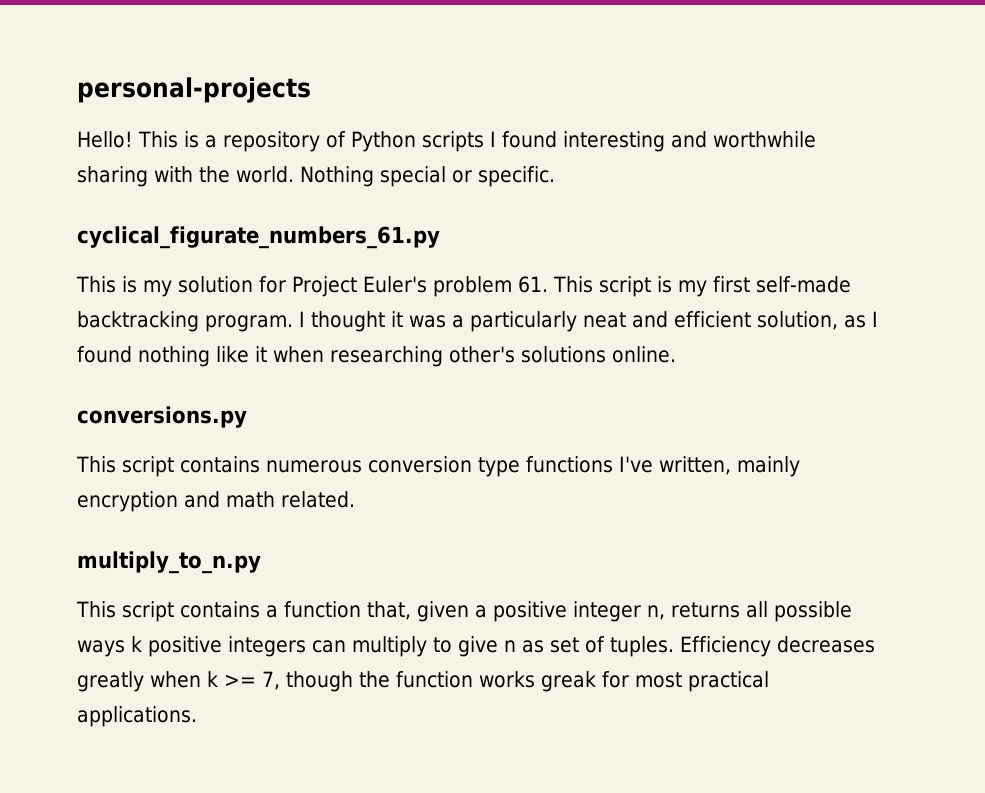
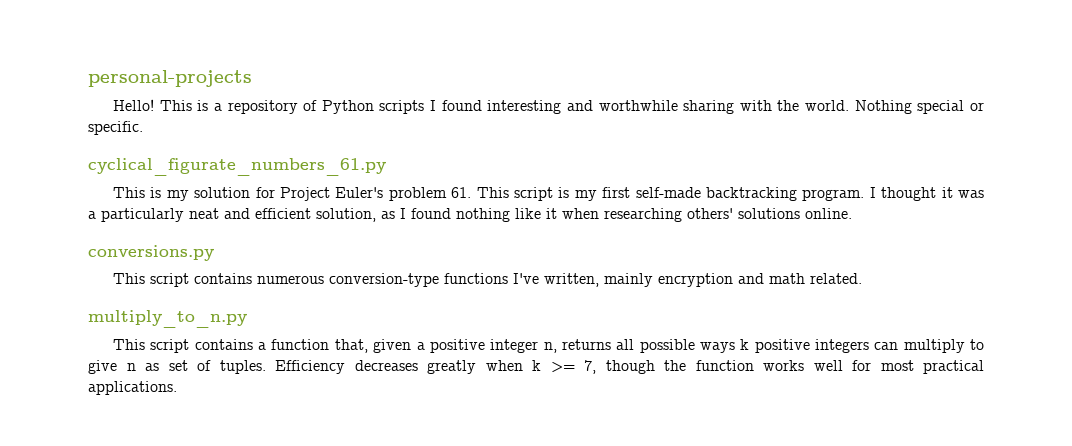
- I thought it was a particularly neat and efficient solution, as I found nothing like it when researching other's solutions online.
+ I thought it was a particularly neat and efficient solution, as I found nothing like it when researching others' solutions online.
- This script contains numerous conversion type functions I've written, mainly encryption and math related.
+ This script contains numerous conversion-type functions I've written, mainly encryption and math related.
- Efficiency decreases greatly when k >= 7, though the function works greak for most practical applications.
+ Efficiency decreases greatly when k >= 7, though the function works well for most practical applications.

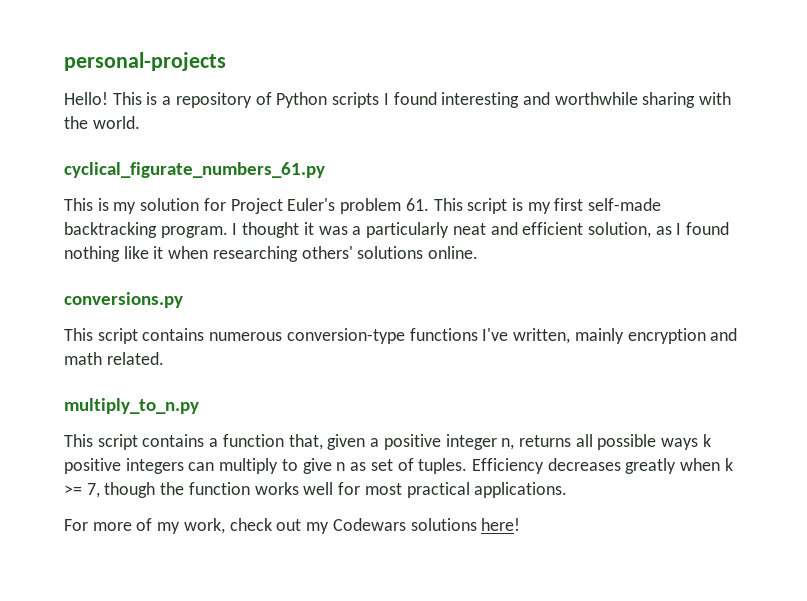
- Nothing special or specific.
+ For more of my work, check out my Codewars solutions here!

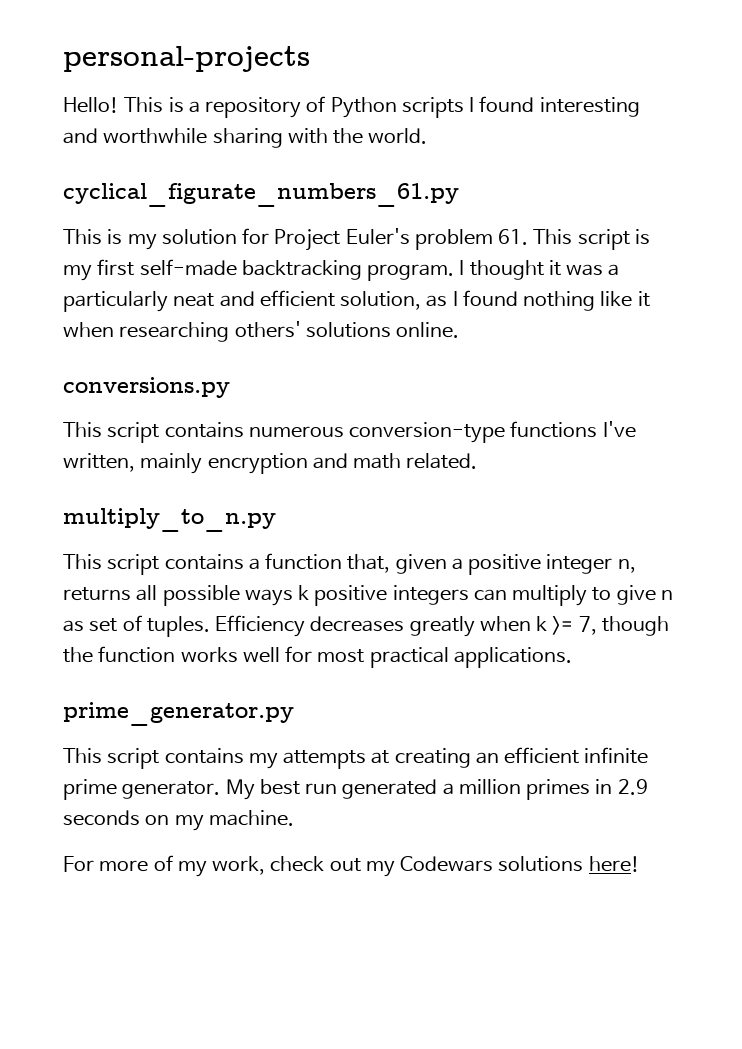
+ prime_generator.py
+ This script contains my attempts at creating an efficient infinite prime generator. My best run generated a million primes in 2.9 seconds on my machine.

